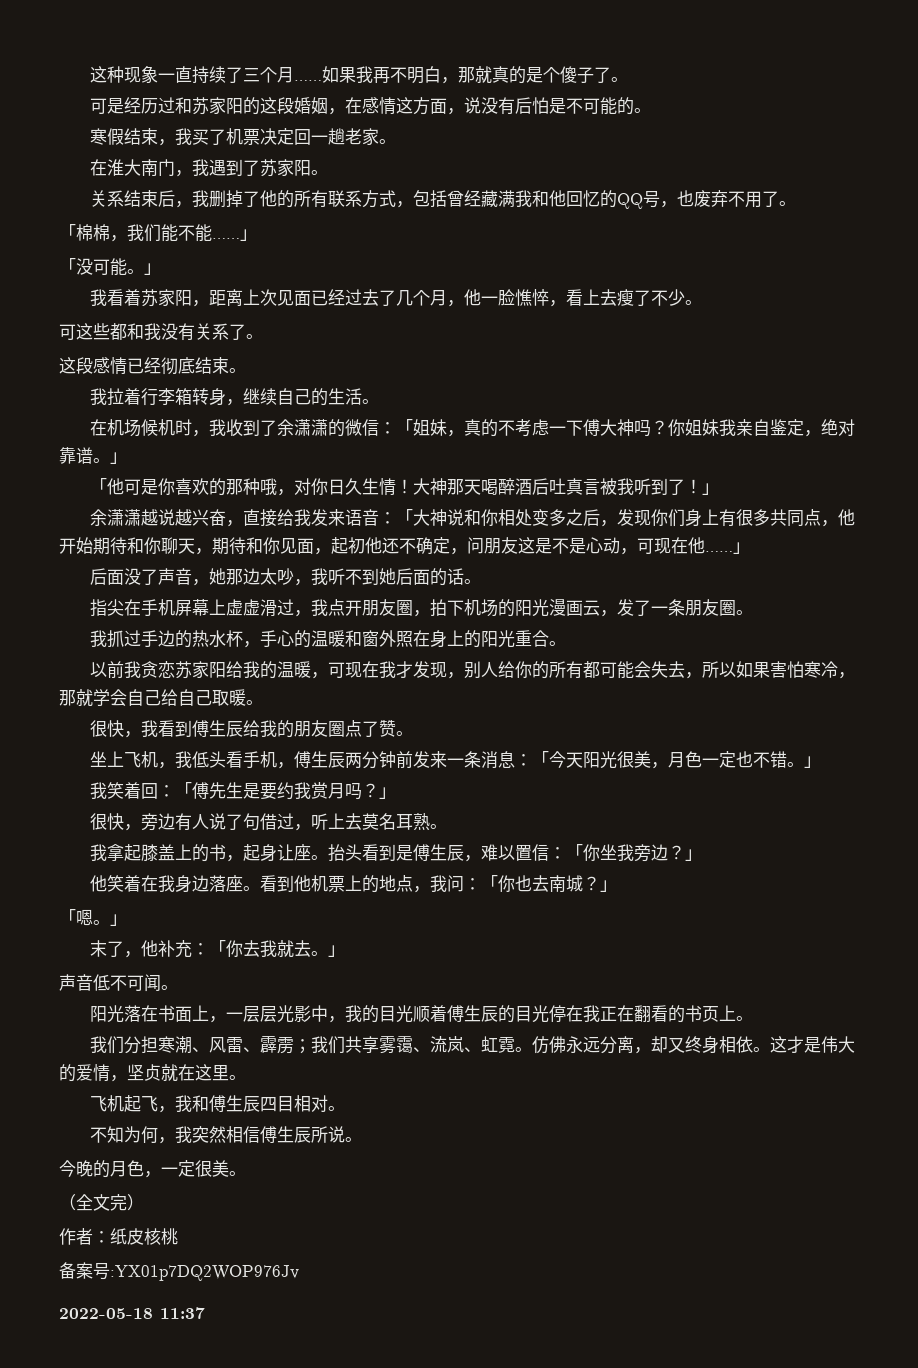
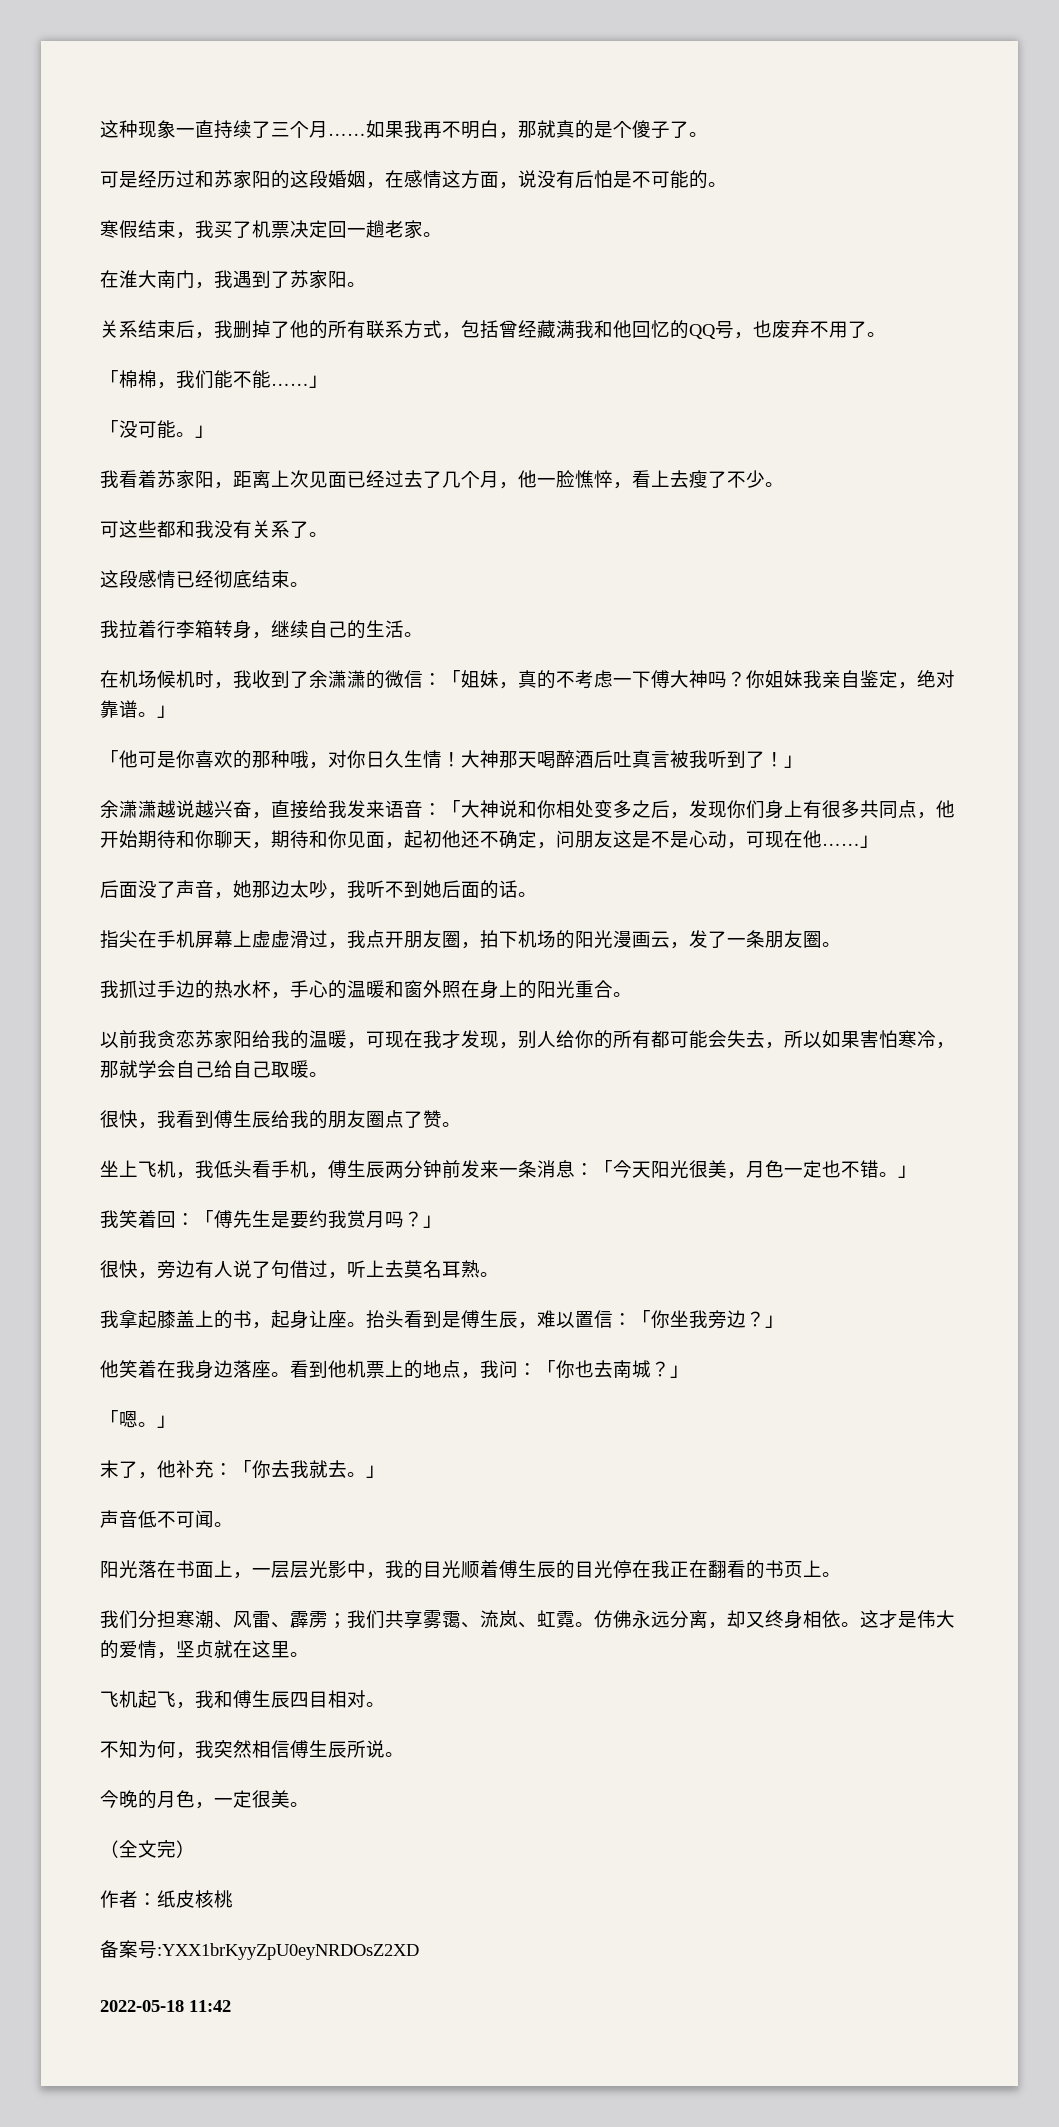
- 备案号:YX01p7DQ2WOP976Jv
+ 备案号:YXX1brKyyZpU0eyNRDOsZ2XD
- 2022-05-18 11:37
+ 2022-05-18 11:42

